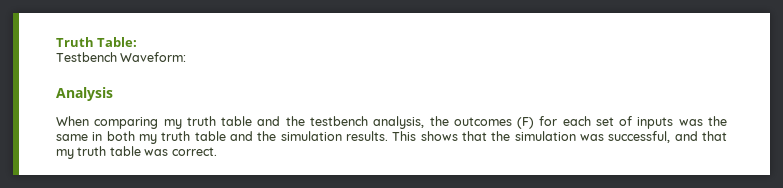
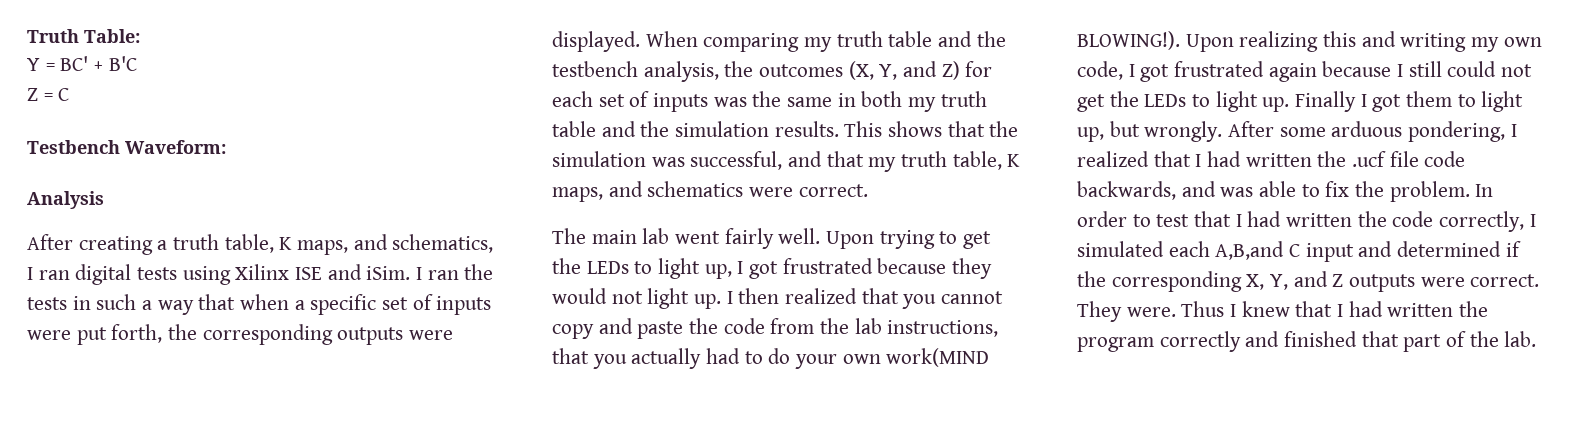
+ Y = BC' + B'C
+ Z = C
  Testbench Waveform:
  Analysis
- When comparing my truth table and the testbench analysis, the outcomes (F) for each set of inputs was the same in both my truth table and the simulation results.
+ After creating a truth table, K maps, and schematics, I ran digital tests using Xilinx ISE and iSim. I ran the tests in such a way that when a specific set of inputs were put forth, the corresponding outputs were displayed. When comparing my truth table and the testbench analysis, the outcomes (X, Y, and Z) for each set of inputs was the same in both my truth table and the simulation results.
- This shows that the simulation was successful, and that my truth table was correct.
+ This shows that the simulation was successful, and that my truth table, K maps, and schematics were correct.
+ The main lab went fairly well. Upon trying to get the LEDs to light up, I got frustrated because they would not light up. I then realized that you cannot copy and paste the code from the lab instructions, that you actually had to do your own work(MIND BLOWING!). Upon realizing this and writing my own code, I got frustrated again because I still could not get the LEDs to light up. Finally I got them to light up, but wrongly. After some arduous pondering, I realized that I had written the .ucf file code backwards, and was able to fix the problem. In order to test that I had written the code correctly, I simulated each A,B,and C input and determined if the corresponding X, Y, and Z outputs were correct. They were. Thus I knew that I had written the program correctly and finished that part of the lab.

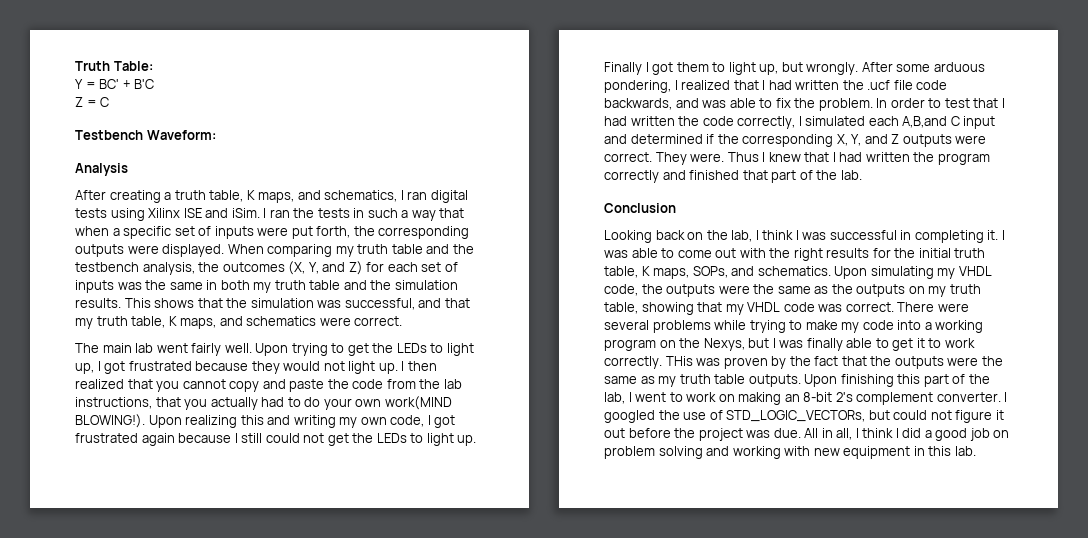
+ Conclusion
+ Looking back on the lab, I think I was successful in completing it. I was able to come out with the right results for the initial truth table, K maps, SOPs, and schematics. Upon simulating my VHDL code, the outputs were the same as the outputs on my truth table, showing that my VHDL code was correct. There were several problems while trying to make my code into a working program on the Nexys, but I was finally able to get it to work correctly. THis was proven by the fact that the outputs were the same as my truth table outputs. Upon finishing this part of the lab, I went to work on making an 8-bit 2's complement converter. I googled the use of STD_LOGIC_VECTORs, but could not figure it out before the project was due. All in all, I think I did a good job on problem solving and working with new equipment in this lab.

